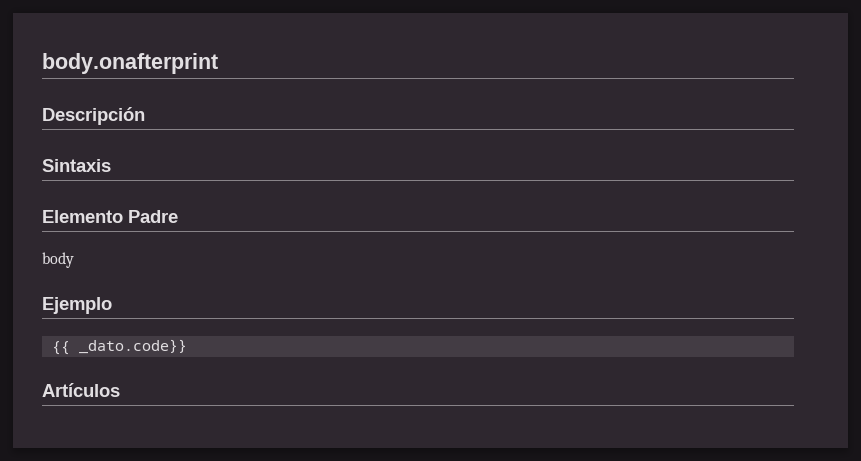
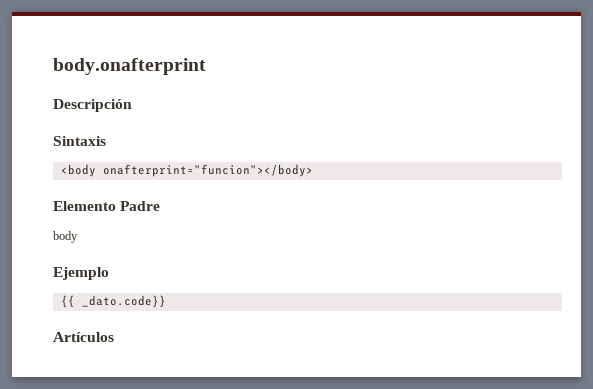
+ <body onafterprint="funcion"></body>

